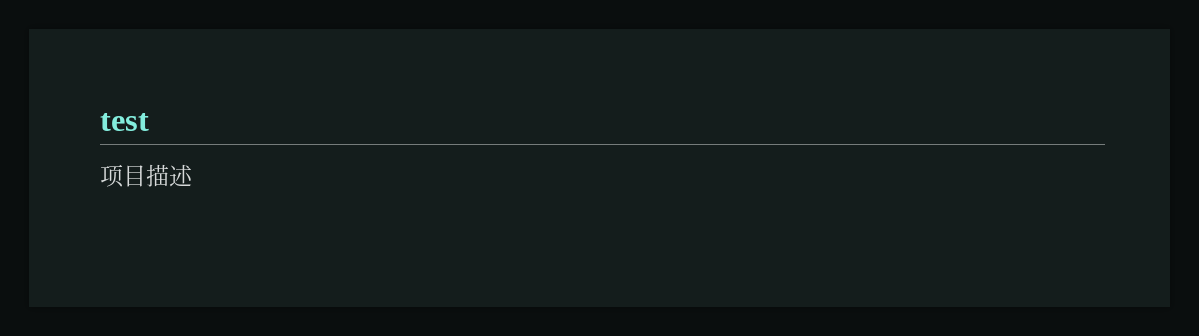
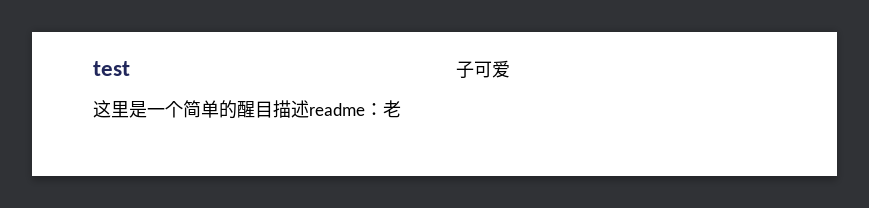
- 项目描述
+ 这里是一个简单的醒目描述readme：老子可爱

